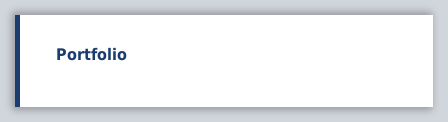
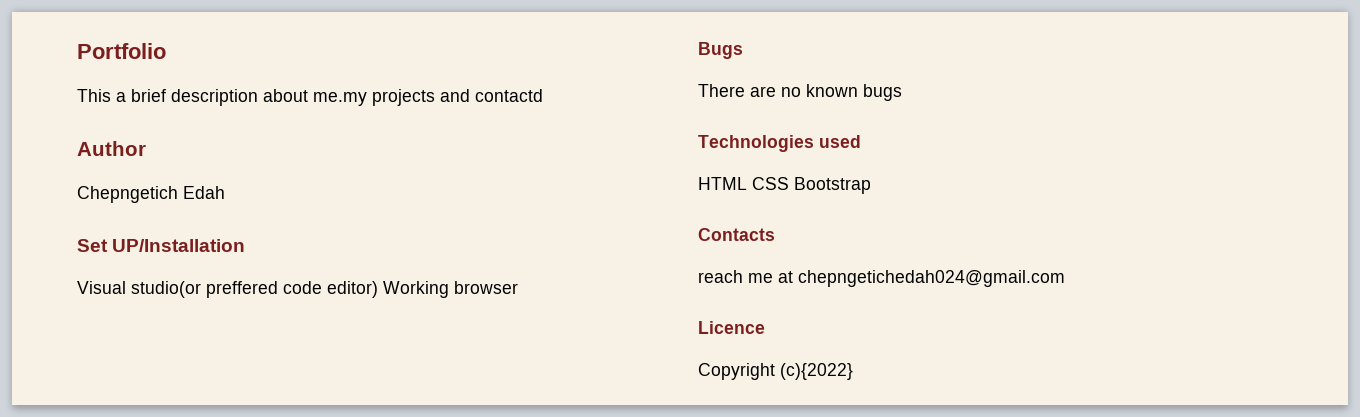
+ This a brief description about me.my projects and contactd
+ Author
+ Chepngetich Edah
+ Set UP/Installation
+ Visual studio(or preffered code editor) Working browser
+ Bugs
+ There are no known bugs
+ Technologies used
+ HTML CSS Bootstrap
+ Contacts
+ reach me at chepngetichedah024@gmail.com
+ Licence
+ Copyright (c){2022}

